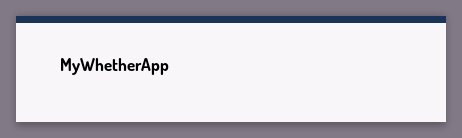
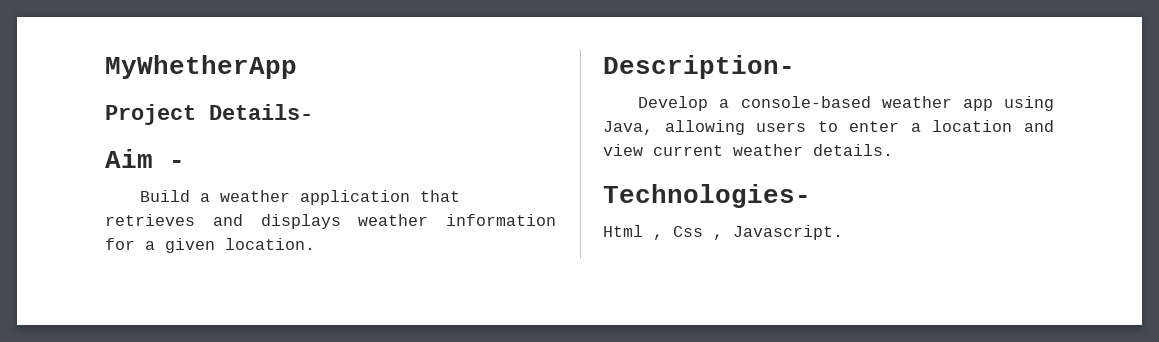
+ Project Details-
+ Aim -
+ Build a weather application that retrieves and displays weather information for a given location.
+ Description-
+ Develop a console-based weather app using Java, allowing users to enter a location and view current weather details.
+ Technologies-
+ Html , Css , Javascript.

